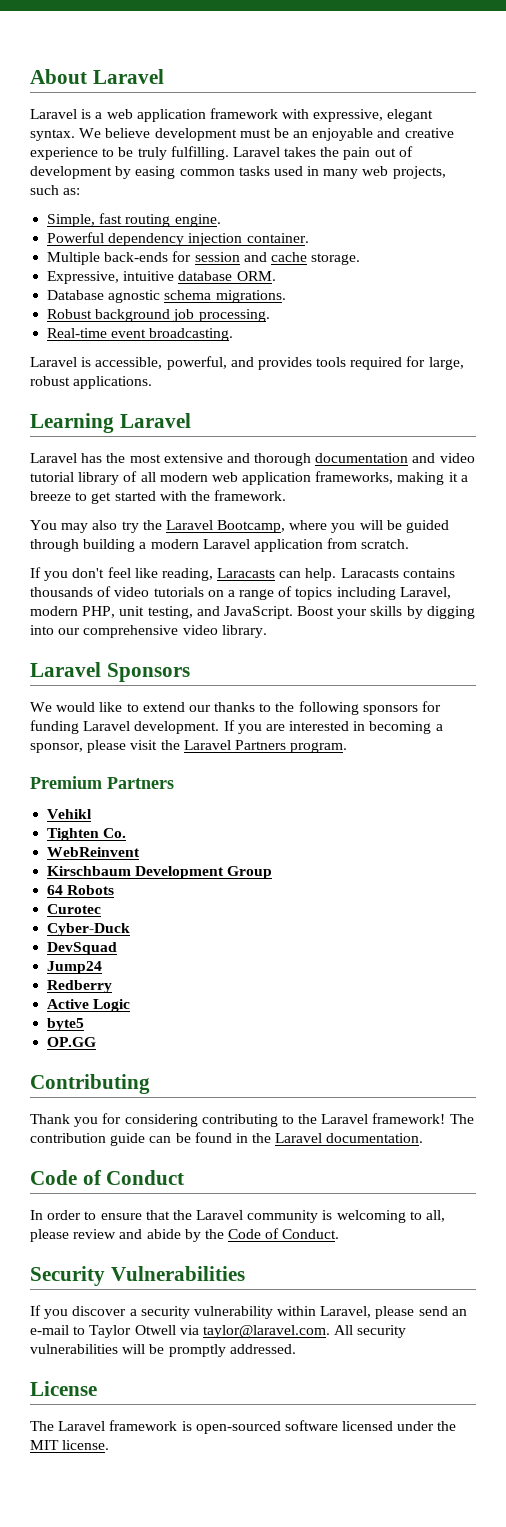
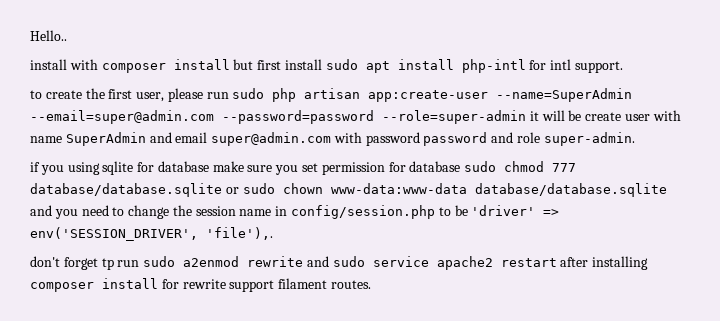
- About Laravel
- Laravel is a web application framework with expressive, elegant syntax. We believe development must be an enjoyable and creative experience to be truly fulfilling. Laravel takes the pain out of development by easing common tasks used in many web projects, such as:
- Simple, fast routing engine.
- Powerful dependency injection container.
- Multiple back-ends for session and cache storage.
- Expressive, intuitive database ORM.
- Database agnostic schema migrations.
- Robust background job processing.
- Real-time event broadcasting.
- Laravel is accessible, powerful, and provides tools required for large, robust applications.
- Learning Laravel
- Laravel has the most extensive and thorough documentation and video tutorial library of all modern web application frameworks, making it a breeze to get started with the framework.
- You may also try the Laravel Bootcamp, where you will be guided through building a modern Laravel application from scratch.
- If you don't feel like reading, Laracasts can help. Laracasts contains thousands of video tutorials on a range of topics including Laravel, modern PHP, unit testing, and JavaScript. Boost your skills by digging into our comprehensive video library.
- Laravel Sponsors
- We would like to extend our thanks to the following sponsors for funding Laravel development. If you are interested in becoming a sponsor, please visit the Laravel Partners program.
- Premium Partners
- Vehikl
- Tighten Co.
- WebReinvent
- Kirschbaum Development Group
- 64 Robots
- Curotec
- Cyber-Duck
- DevSquad
- Jump24
- Redberry
- Active Logic
- byte5
- OP.GG
- Contributing
- Thank you for considering contributing to the Laravel framework! The contribution guide can be found in the Laravel documentation.
- Code of Conduct
- In order to ensure that the Laravel community is welcoming to all, please review and abide by the Code of Conduct.
- Security Vulnerabilities
- If you discover a security vulnerability within Laravel, please send an e-mail to Taylor Otwell via taylor@laravel.com. All security vulnerabilities will be promptly addressed.
- License
- The Laravel framework is open-sourced software licensed under the MIT license.
+ Hello..
+ install with composer install but first install sudo apt install php-intl for intl support.
+ to create the first user, please run sudo php artisan app:create-user --name=SuperAdmin --email=super@admin.com --password=password --role=super-admin it will be create user with name SuperAdmin and email super@admin.com with password password and role super-admin.
+ if you using sqlite for database make sure you set permission for database sudo chmod 777 database/database.sqlite or sudo chown www-data:www-data database/database.sqlite and you need to change the session name in config/session.php to be 'driver' => env('SESSION_DRIVER', 'file'),.
+ don't forget tp run sudo a2enmod rewrite and sudo service apache2 restart after installing composer install for rewrite support filament routes.

